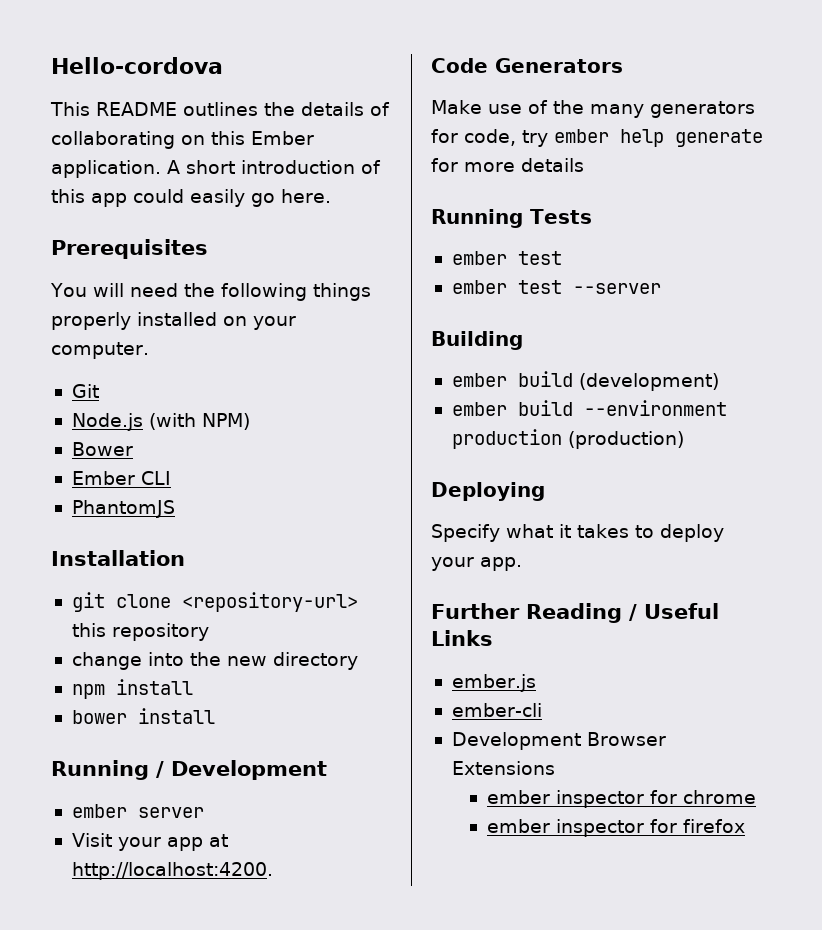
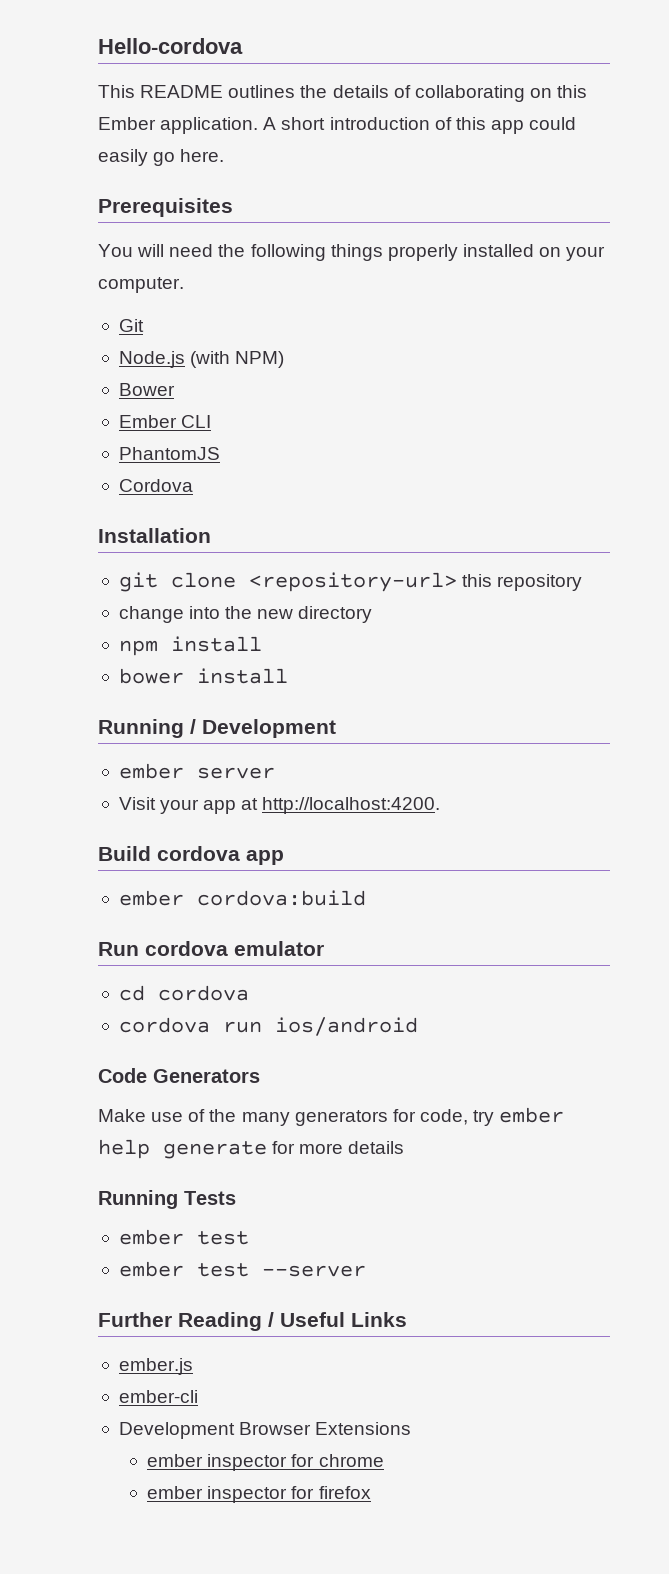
+ Cordova
+ Build cordova app
+ ember cordova:build
+ Run cordova emulator
+ cd cordova
+ cordova run ios/android
- Building
- ember build (development)
- ember build --environment production (production)
- Deploying
- Specify what it takes to deploy your app.

